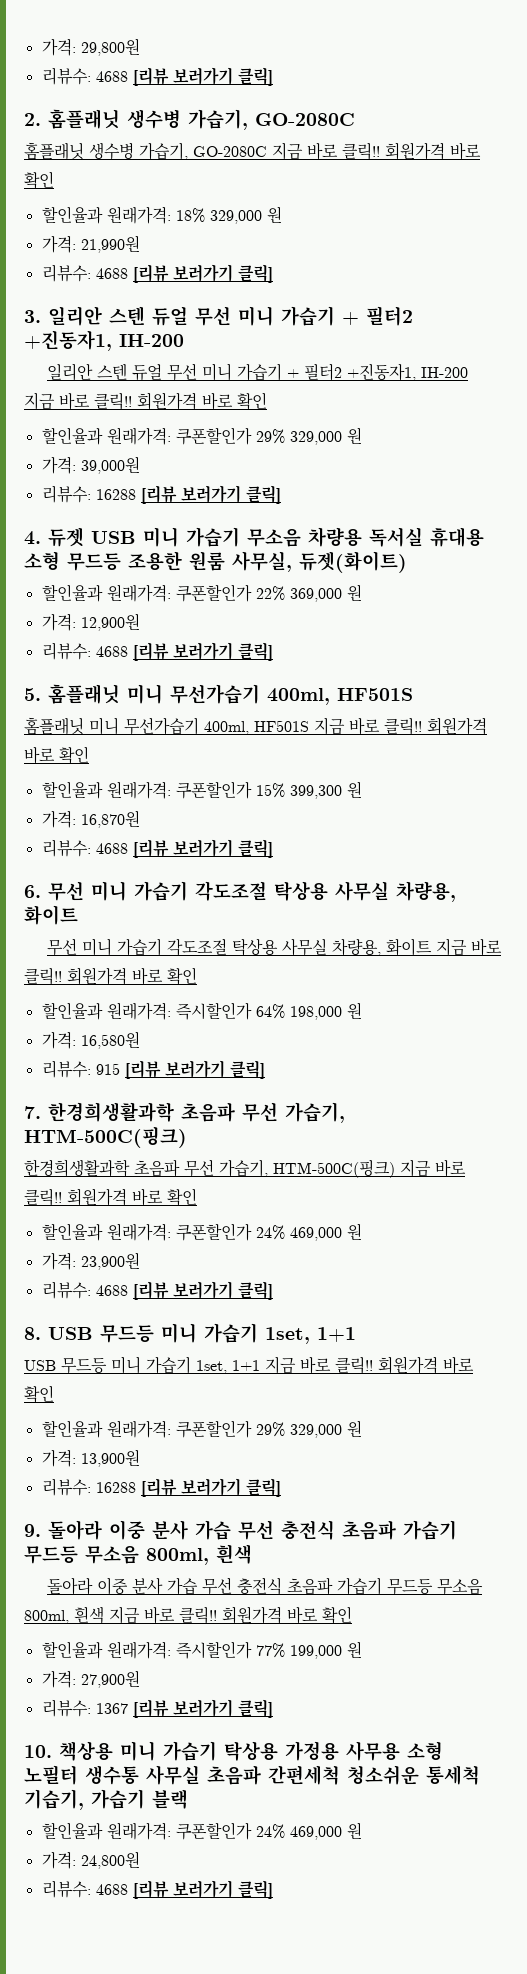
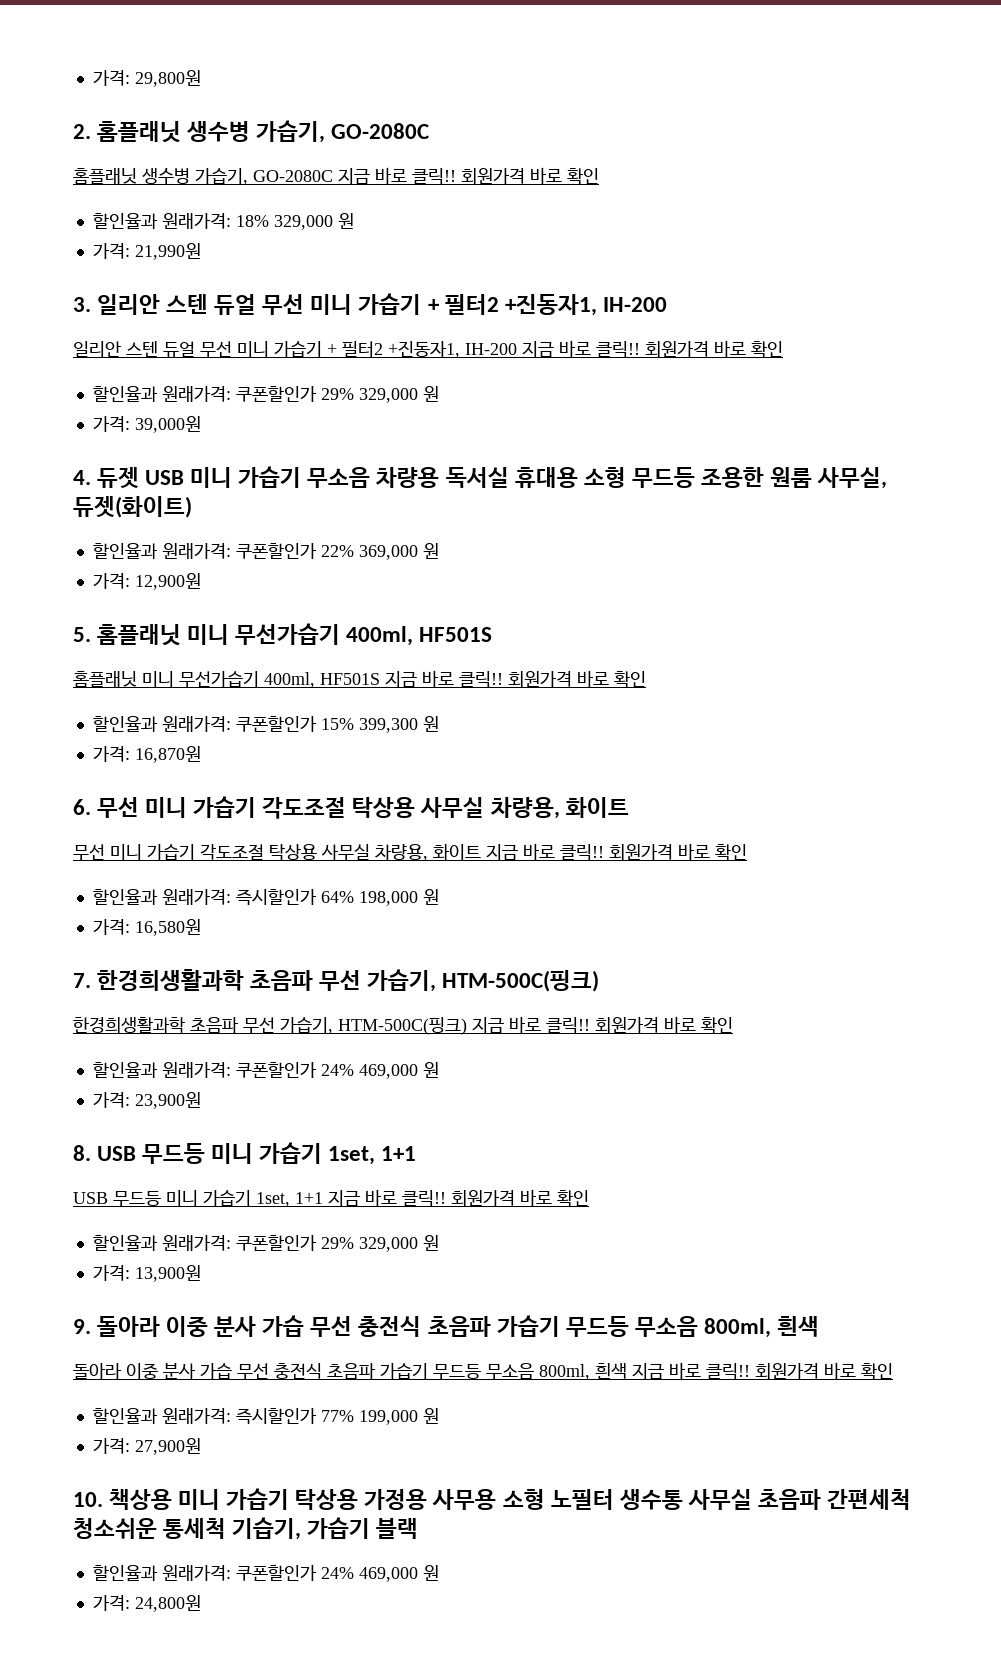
  가격: 29,800원
- 리뷰수: 4688 [리뷰 보러가기 클릭]
  가격: 21,990원
- 리뷰수: 4688 [리뷰 보러가기 클릭]
  가격: 39,000원
- 리뷰수: 16288 [리뷰 보러가기 클릭]
  가격: 12,900원
- 리뷰수: 4688 [리뷰 보러가기 클릭]
  가격: 16,870원
- 리뷰수: 4688 [리뷰 보러가기 클릭]
- 리뷰수: 915 [리뷰 보러가기 클릭]
  가격: 23,900원
- 리뷰수: 4688 [리뷰 보러가기 클릭]
  가격: 13,900원
- 리뷰수: 16288 [리뷰 보러가기 클릭]
- 리뷰수: 1367 [리뷰 보러가기 클릭]
  가격: 24,800원
- 리뷰수: 4688 [리뷰 보러가기 클릭]

